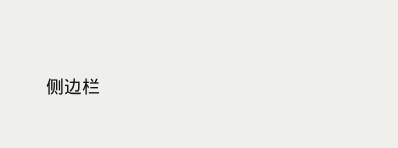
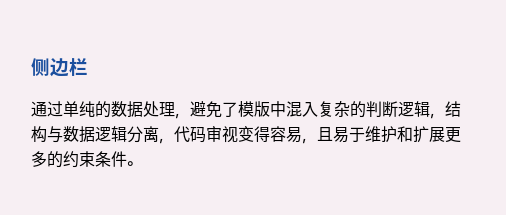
+ 通过单纯的数据处理，避免了模版中混入复杂的判断逻辑，结构与数据逻辑分离，代码审视变得容易，且易于维护和扩展更多的约束条件。

